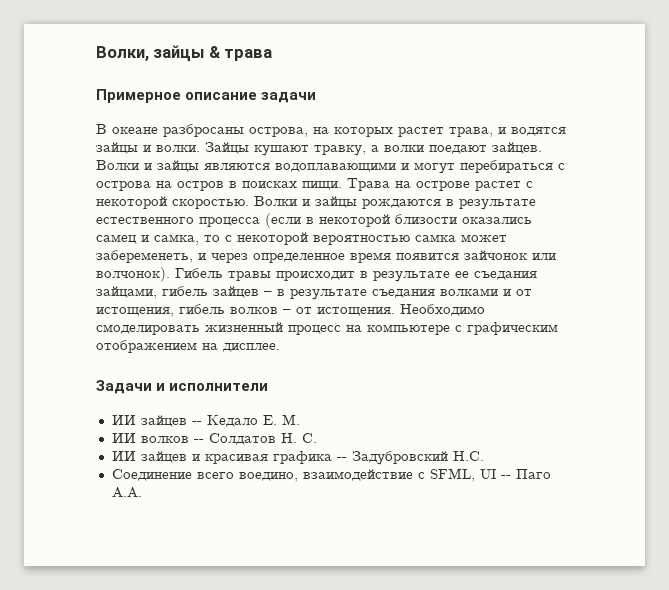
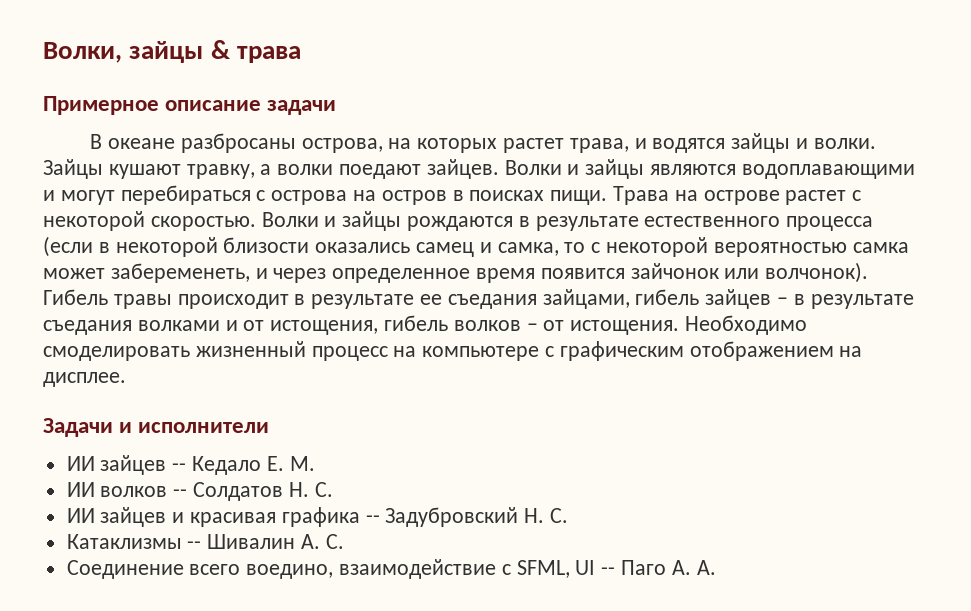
- ИИ зайцев и красивая графика -- Задубровский Н.С.
+ ИИ зайцев и красивая графика -- Задубровский Н. С.
+ Катаклизмы -- Шивалин А. С.
- Соединение всего воедино, взаимодействие с SFML, UI -- Паго А.А.
+ Соединение всего воедино, взаимодействие с SFML, UI -- Паго А. А.

